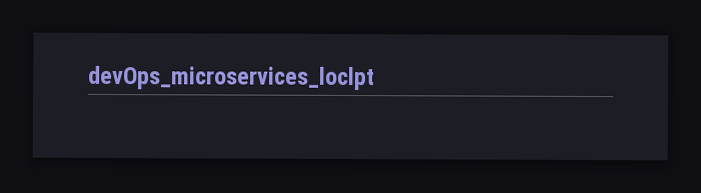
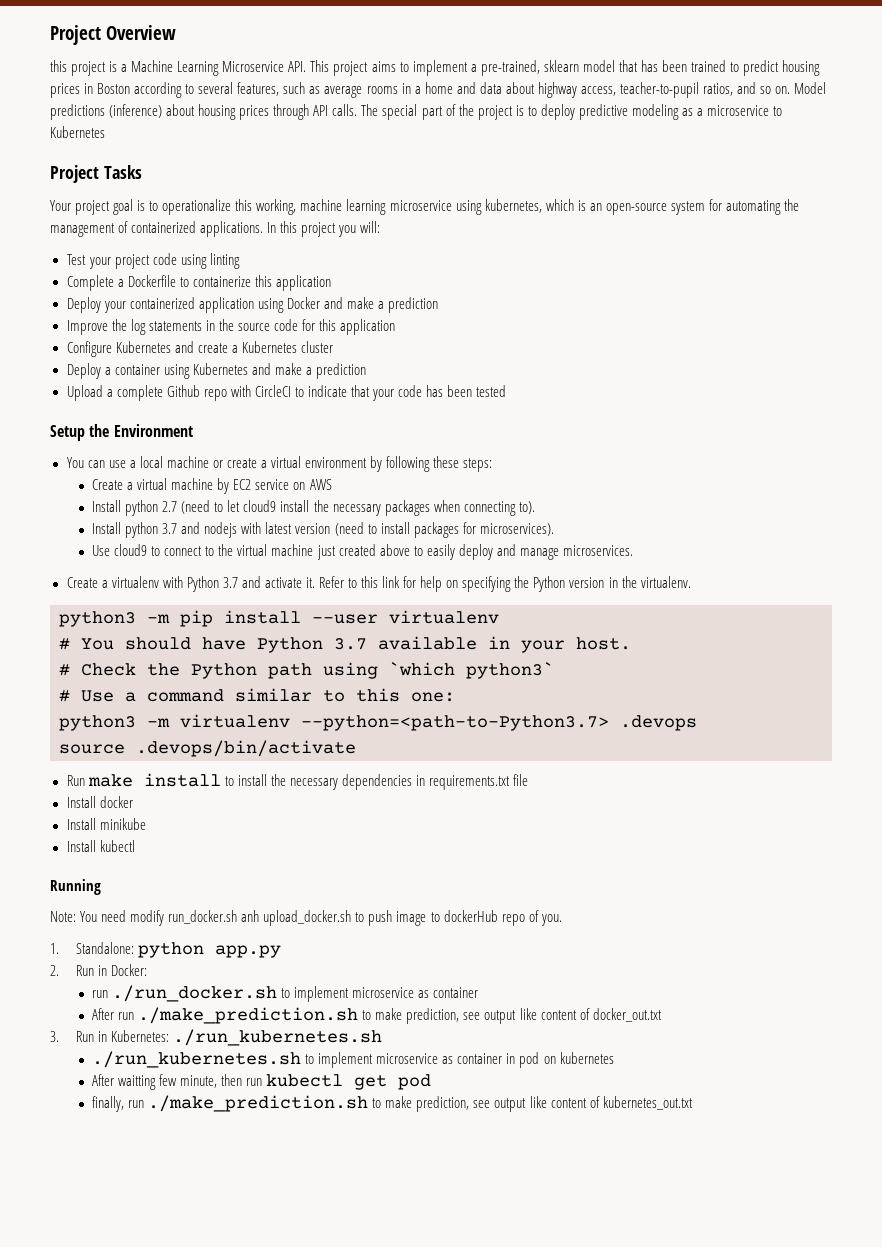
- devOps_microservices_loclpt
+ Project Overview
+ this project is a Machine Learning Microservice API. This project aims to implement a pre-trained, sklearn model that has been trained to predict housing prices in Boston according to several features, such as average rooms in a home and data about highway access, teacher-to-pupil ratios, and so on. Model predictions (inference) about housing prices through API calls. The special part of the project is to deploy predictive modeling as a microservice to Kubernetes
+ Project Tasks
+ Your project goal is to operationalize this working, machine learning microservice using kubernetes, which is an open-source system for automating the management of containerized applications. In this project you will:
+ Test your project code using linting
+ Complete a Dockerfile to containerize this application
+ Deploy your containerized application using Docker and make a prediction
+ Improve the log statements in the source code for this application
+ Configure Kubernetes and create a Kubernetes cluster
+ Deploy a container using Kubernetes and make a prediction
+ Upload a complete Github repo with CircleCI to indicate that your code has been tested
+ Setup the Environment
+ You can use a local machine or create a virtual environment by following these steps:
+ Create a virtual machine by EC2 service on AWS
+ Install python 2.7 (need to let cloud9 install the necessary packages when connecting to).
+ Install python 3.7 and nodejs with latest version (need to install packages for microservices).
+ Use cloud9 to connect to the virtual machine just created above to easily deploy and manage microservices.
+ Create a virtualenv with Python 3.7 and activate it. Refer to this link for help on specifying the Python version in the virtualenv.
+ python3 -m pip install --user virtualenv
+ # You should have Python 3.7 available in your host.
+ # Check the Python path using `which python3`
+ # Use a command similar to this one:
+ python3 -m virtualenv --python=<path-to-Python3.7> .devops
+ source .devops/bin/activate
+ Run make install to install the necessary dependencies in requirements.txt file
+ Install docker
+ Install minikube
+ Install kubectl
+ Running
+ Note: You need modify run_docker.sh anh upload_docker.sh to push image to dockerHub repo of you.
+ 1. Standalone: python app.py
+ 2. Run in Docker:
+ run ./run_docker.sh to implement microservice as container
+ After run ./make_prediction.sh to make prediction, see output like content of docker_out.txt
+ 3. Run in Kubernetes: ./run_kubernetes.sh
+ ./run_kubernetes.sh to implement microservice as container in pod on kubernetes
+ After waitting few minute, then run kubectl get pod
+ finally, run ./make_prediction.sh to make prediction, see output like content of kubernetes_out.txt

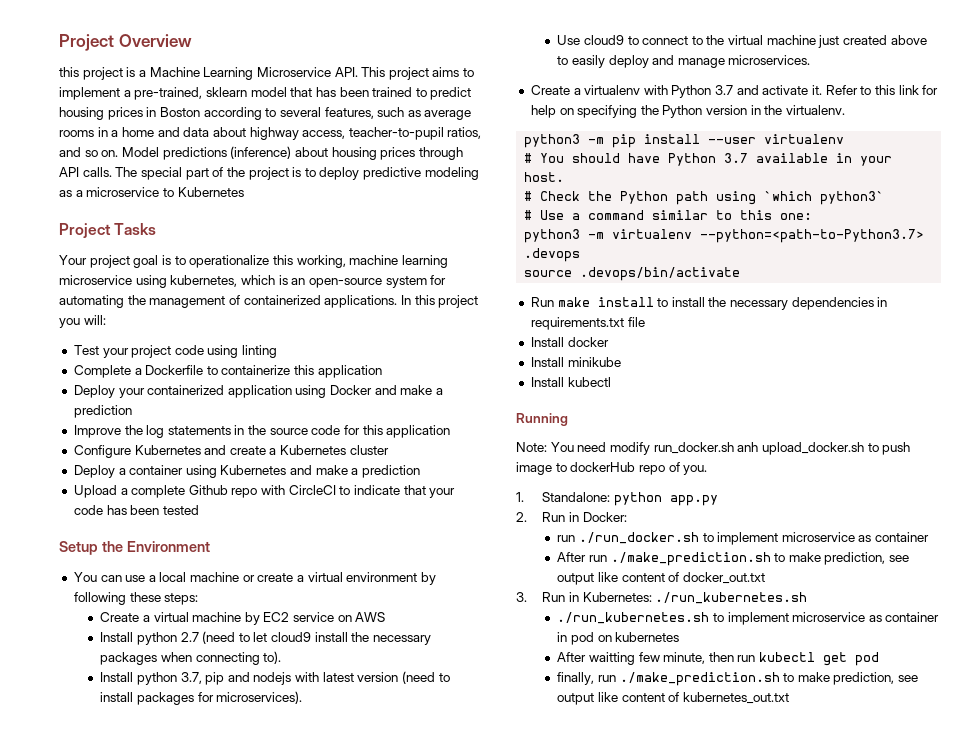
- Install python 3.7 and nodejs with latest version (need to install packages for microservices).
+ Install python 3.7, pip and nodejs with latest version (need to install packages for microservices).

